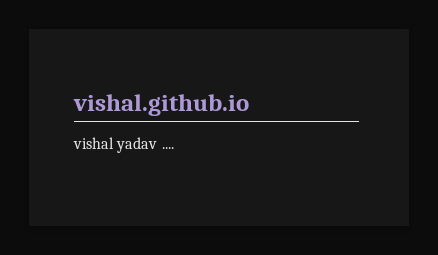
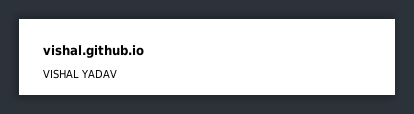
- vishal yadav ....
+ VISHAL YADAV

